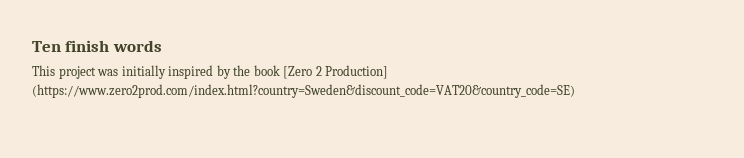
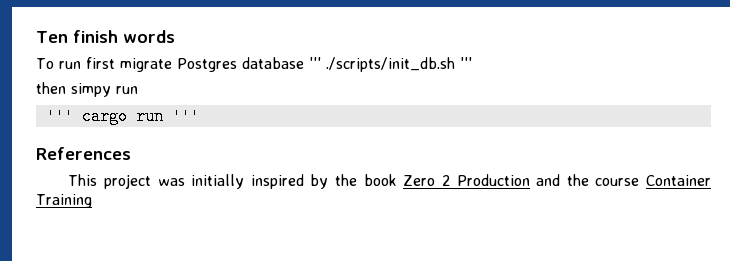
+ To run first migrate Postgres database ''' ./scripts/init_db.sh '''
+ then simpy run
+ ''' cargo run '''
+ References
- This project was initially inspired by the book [Zero 2 Production] (https://www.zero2prod.com/index.html?country=Sweden&discount_code=VAT20&country_code=SE)
+ This project was initially inspired by the book Zero 2 Production and the course Container Training

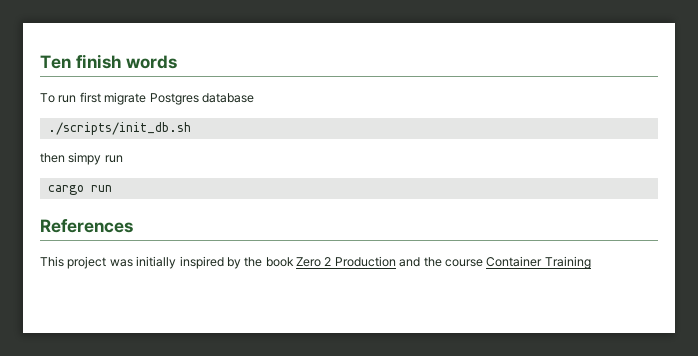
- To run first migrate Postgres database ''' ./scripts/init_db.sh '''
+ To run first migrate Postgres database
+ ./scripts/init_db.sh
- ''' cargo run '''
+ cargo run

